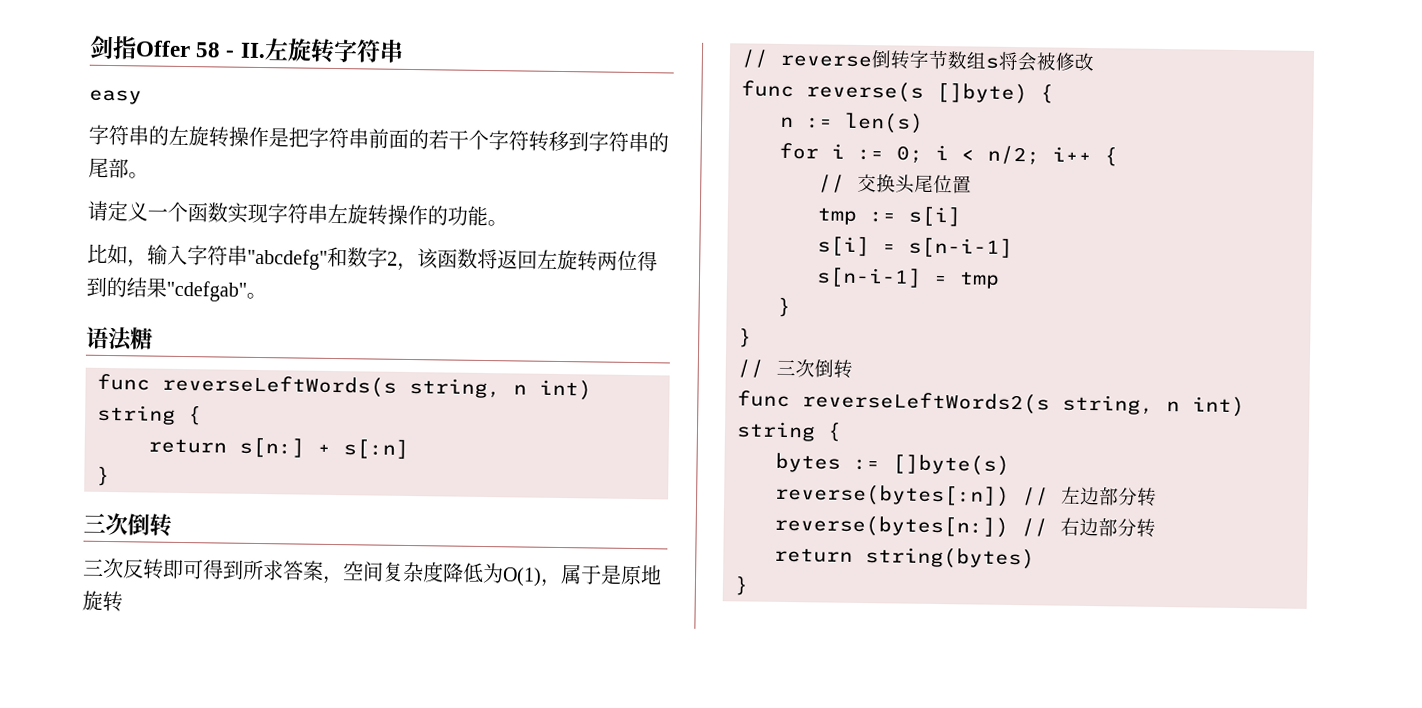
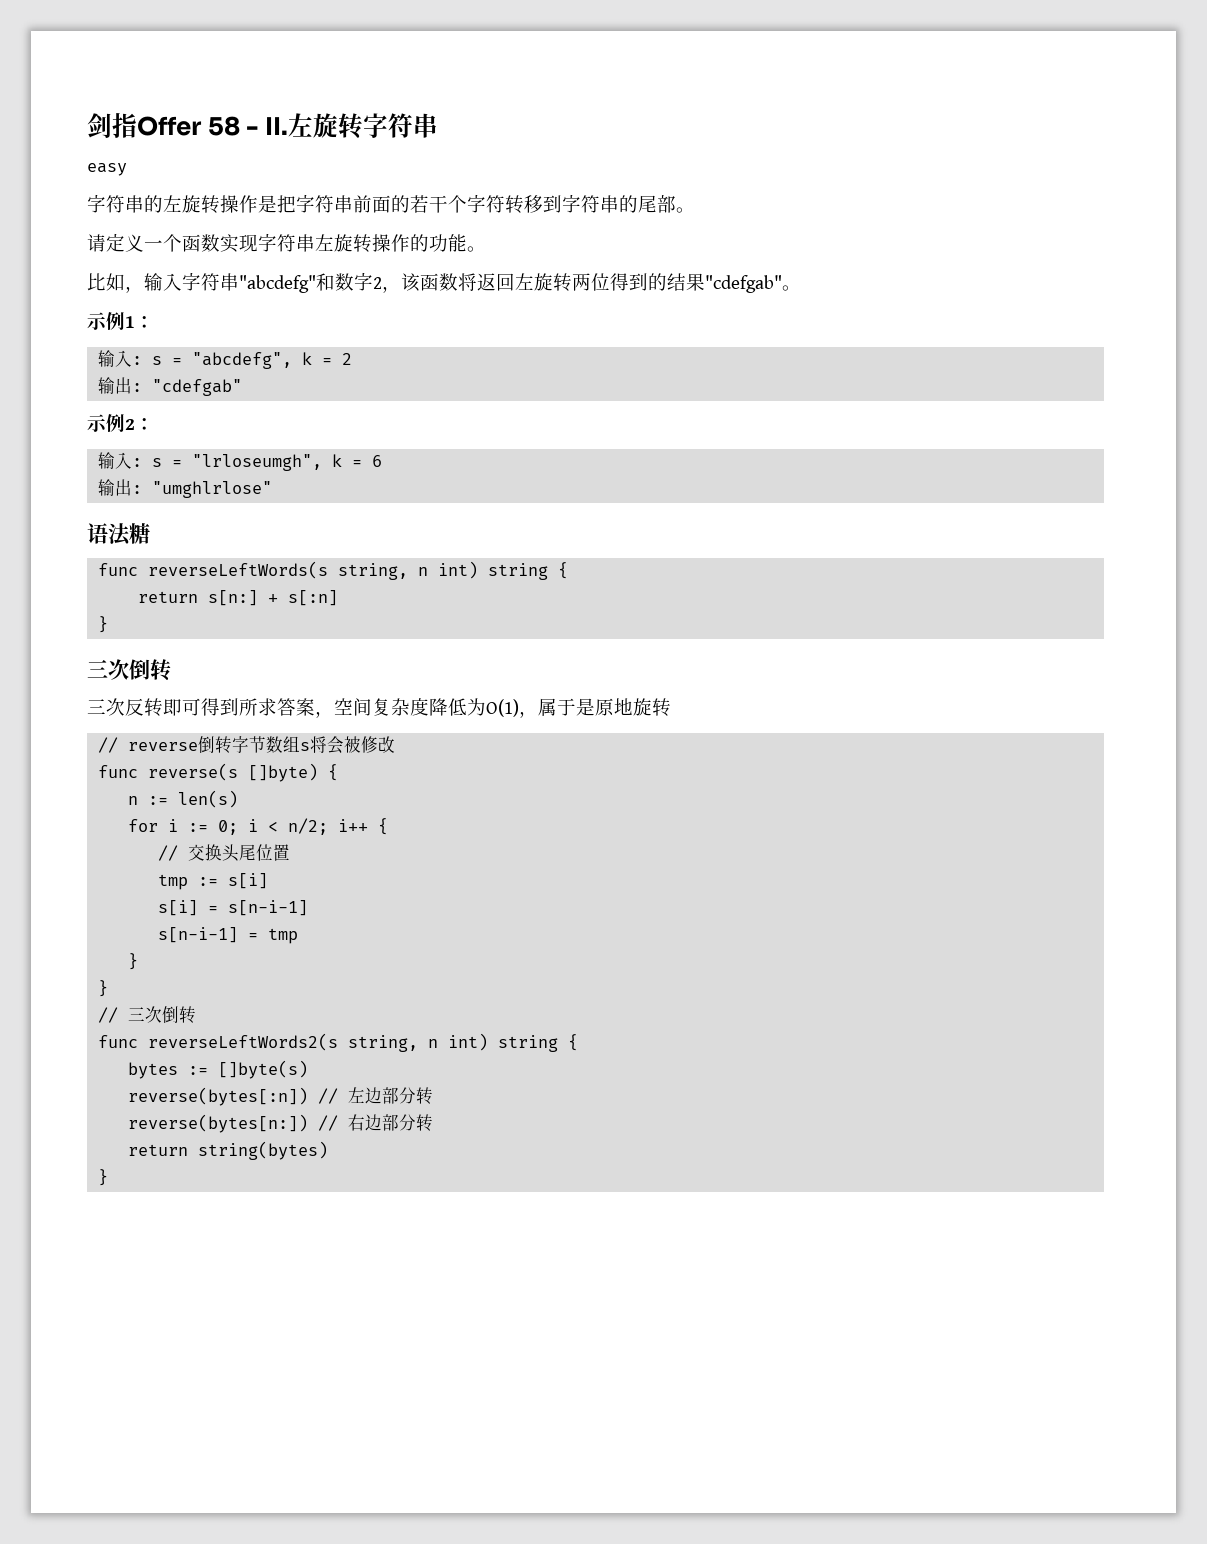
+ 示例1：
+ 输入: s = "abcdefg", k = 2
+ 输出: "cdefgab"
+ 示例2：
+ 输入: s = "lrloseumgh", k = 6
+ 输出: "umghlrlose"

